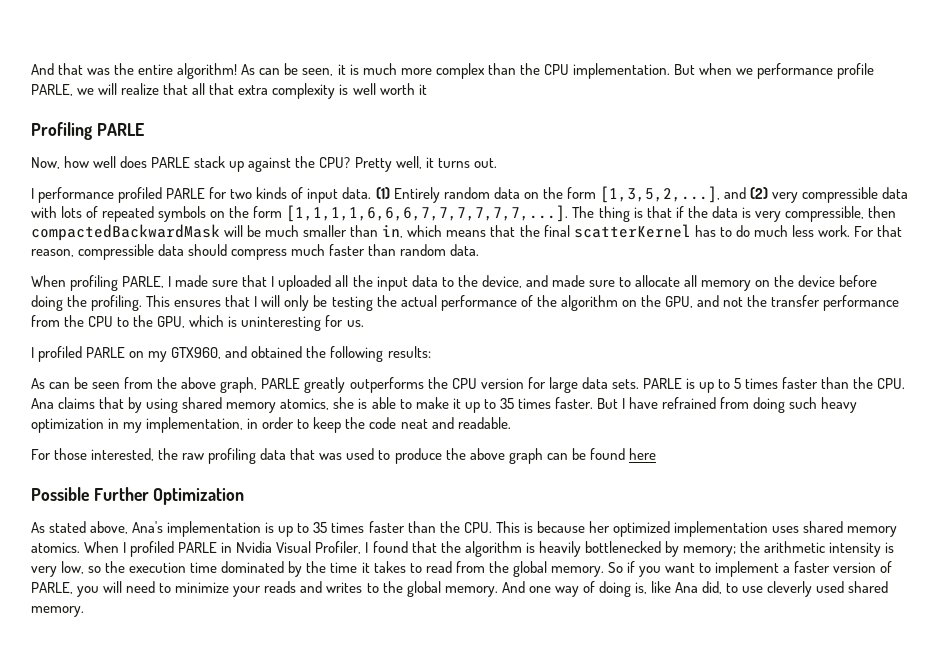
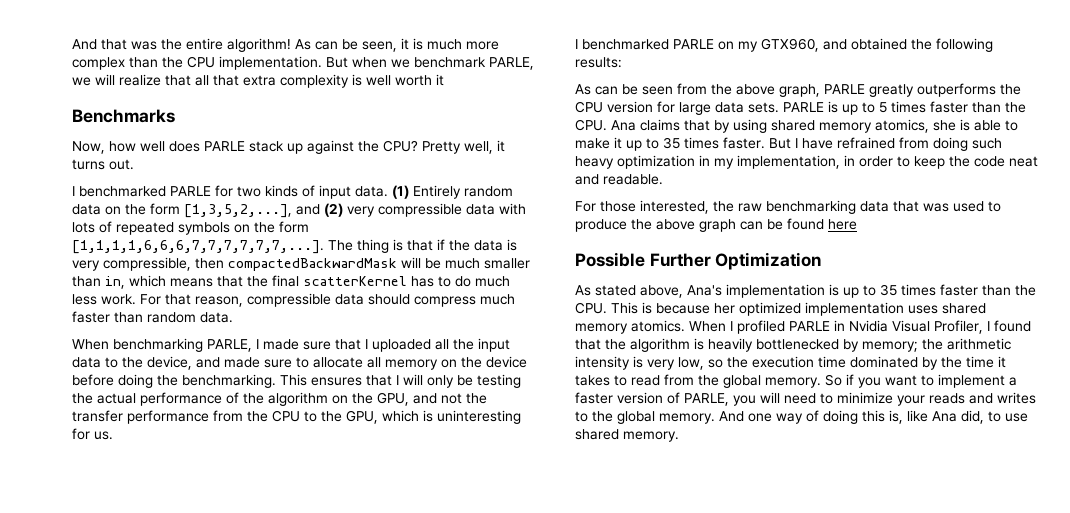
- But when we performance profile PARLE, we will realize that all that extra complexity is well worth it
+ But when we benchmark PARLE, we will realize that all that extra complexity is well worth it
- Profiling PARLE
+ Benchmarks
- I performance profiled PARLE for two kinds of input data.
+ I benchmarked PARLE for two kinds of input data.
- When profiling PARLE, I made sure that I uploaded all the input data to the device, and made sure to allocate all memory on the device before doing the profiling.
+ When benchmarking PARLE, I made sure that I uploaded all the input data to the device, and made sure to allocate all memory on the device before doing the benchmarking.
- I profiled PARLE on my GTX960, and obtained the following results:
+ I benchmarked PARLE on my GTX960, and obtained the following results:
- For those interested, the raw profiling data that was used to produce the above graph can be found here
+ For those interested, the raw benchmarking data that was used to produce the above graph can be found here
- And one way of doing is, like Ana did, to use cleverly used shared memory.
+ And one way of doing this is, like Ana did, to use shared memory.

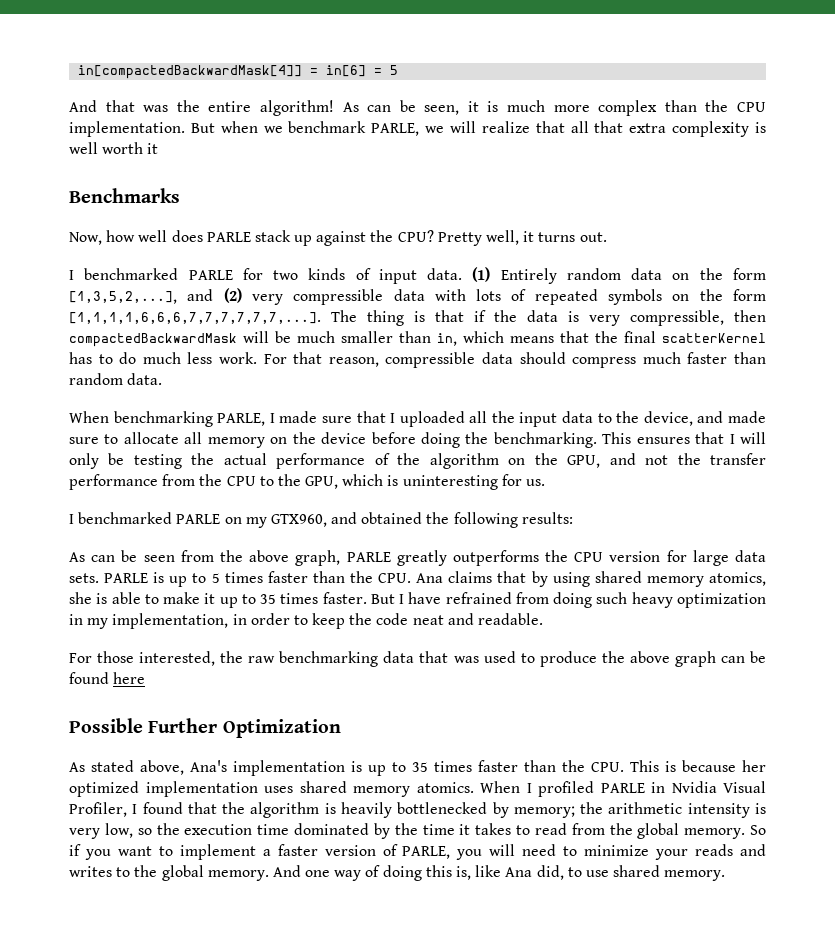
+ in[compactedBackwardMask[4]] = in[6] = 5

